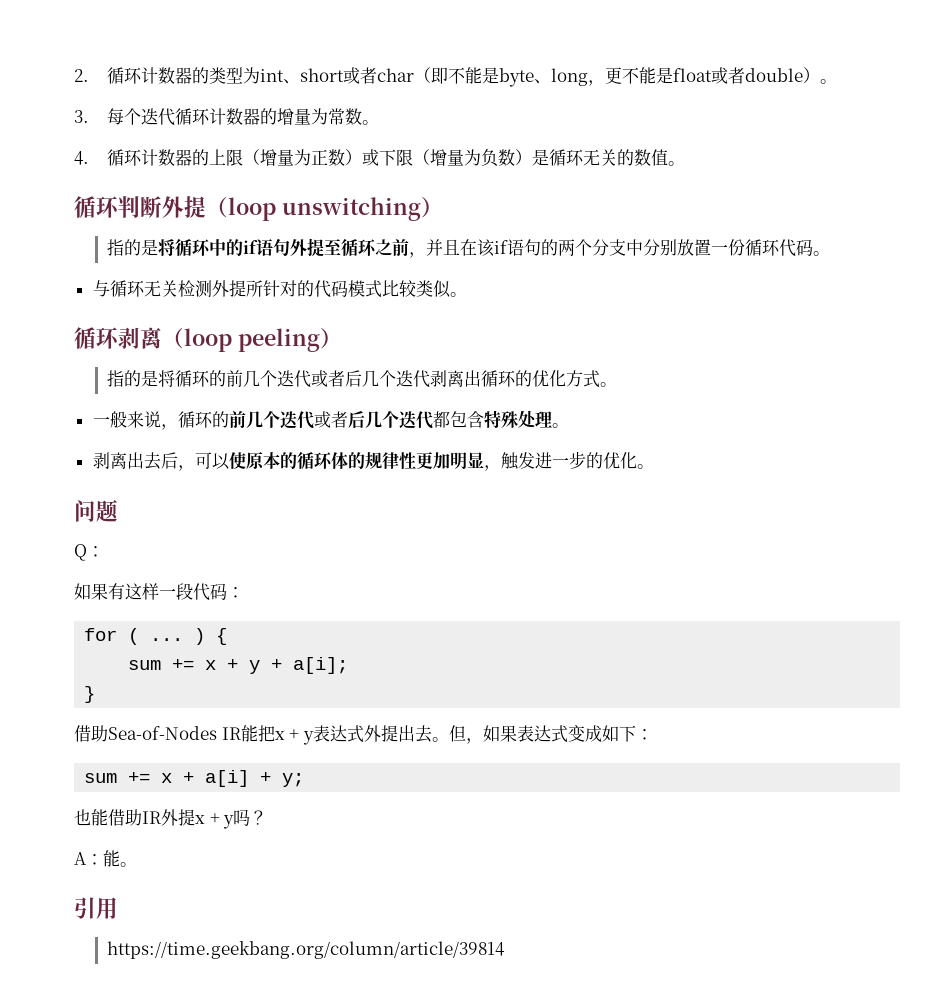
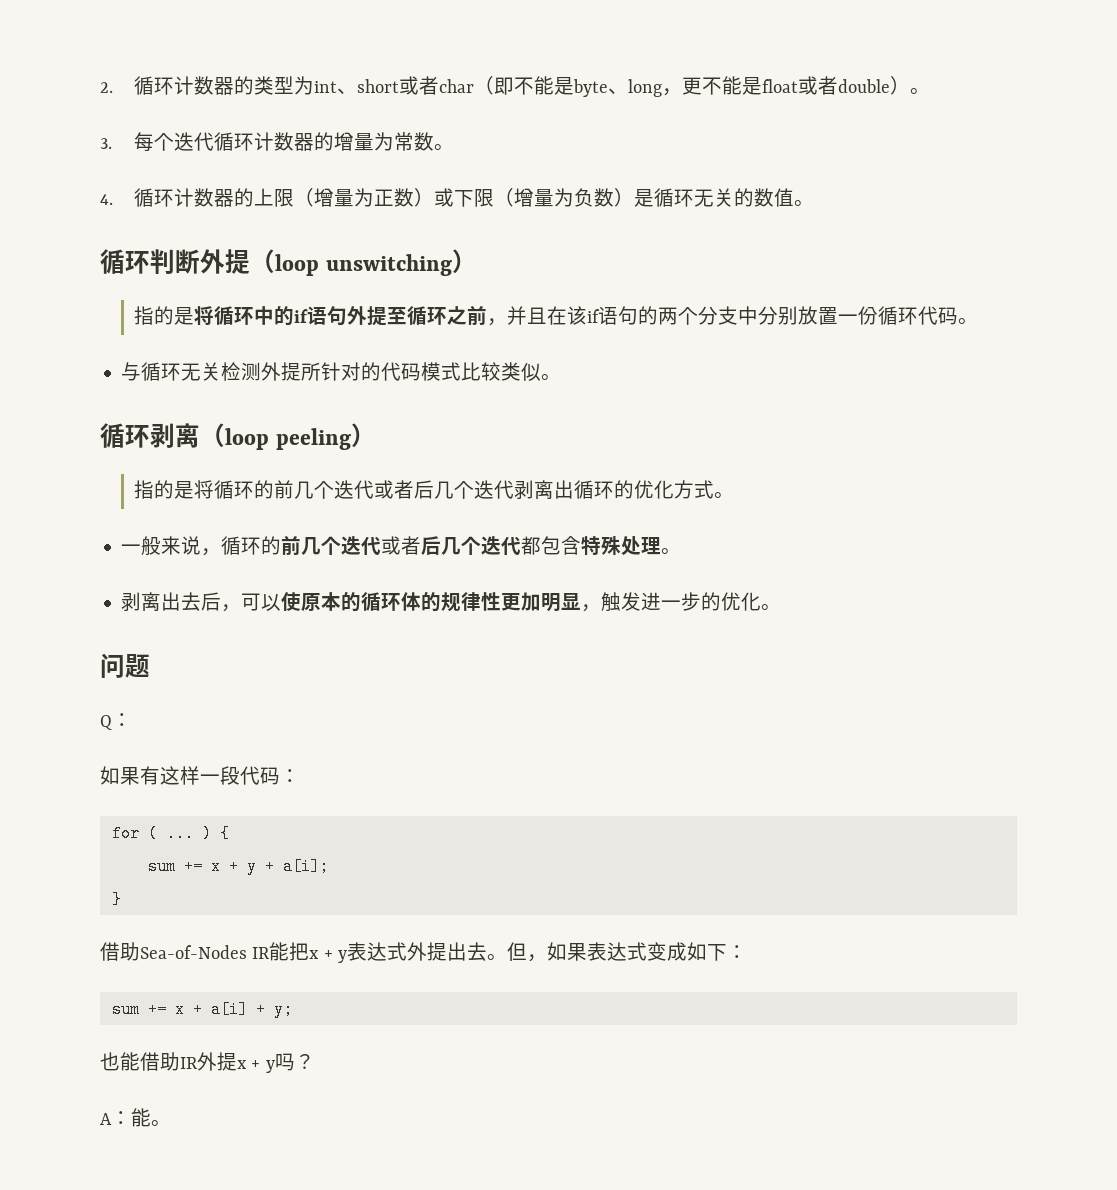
- 引用
- https://time.geekbang.org/column/article/39814

